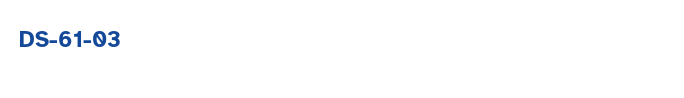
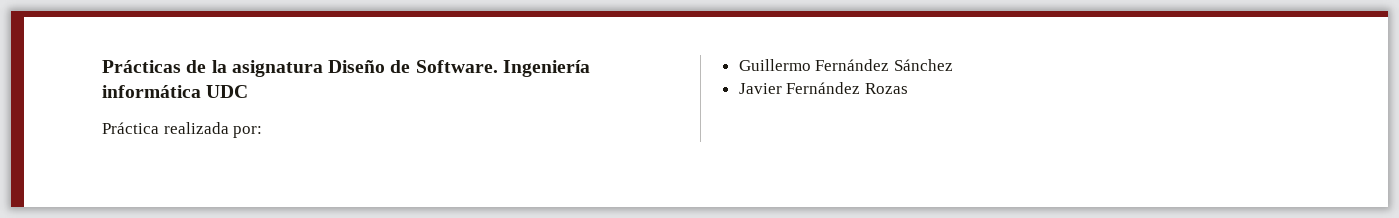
- DS-61-03
+ Prácticas de la asignatura Diseño de Software. Ingeniería informática UDC
+ Práctica realizada por:
+ Guillermo Fernández Sánchez
+ Javier Fernández Rozas

